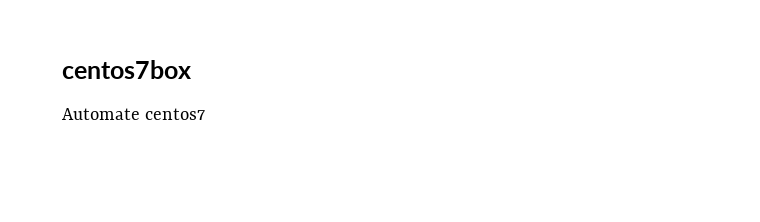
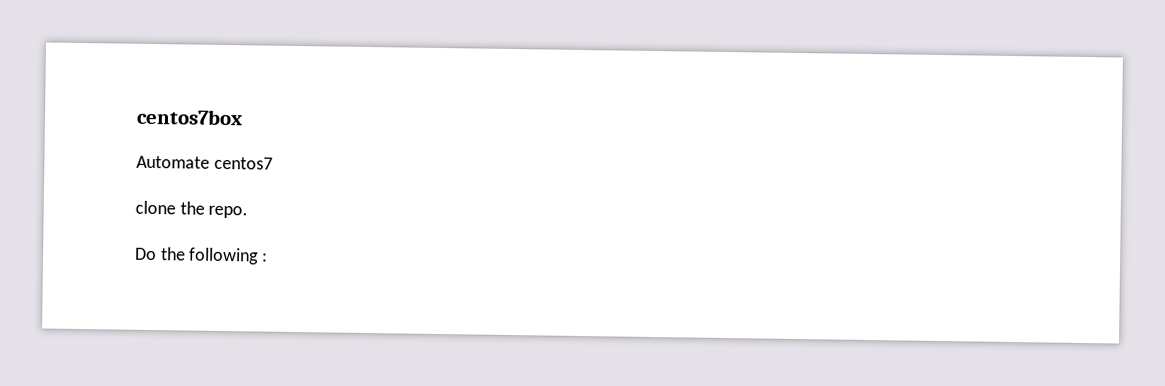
+ clone the repo.
+ Do the following :

